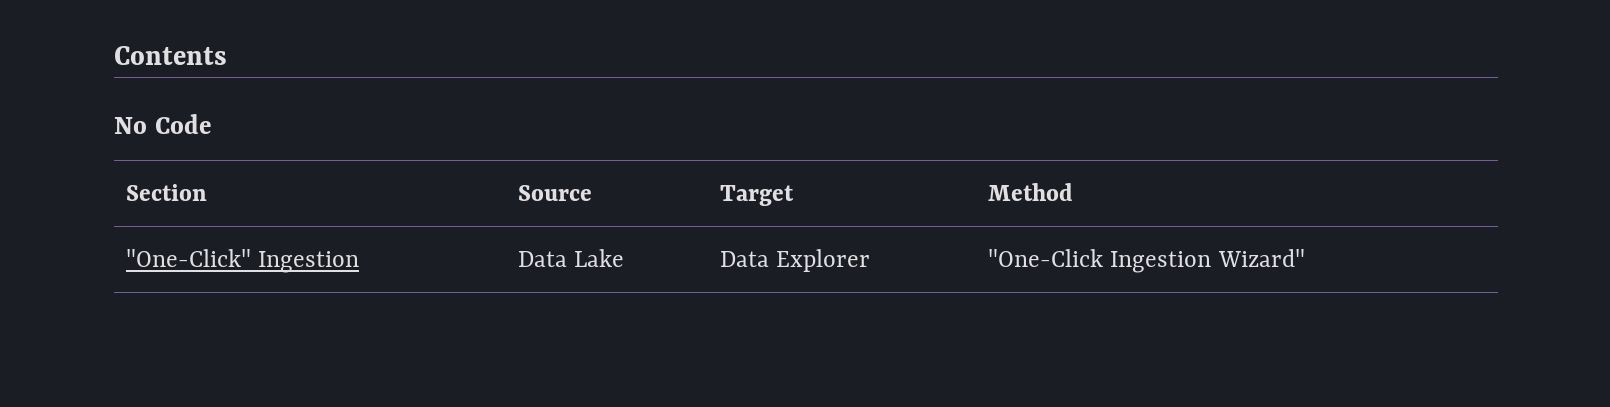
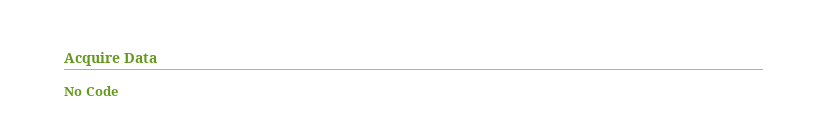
- Contents
+ Acquire Data
- Section | Source | Target | Method
- "One-Click" Ingestion | Data Lake | Data Explorer | "One-Click Ingestion Wizard"

